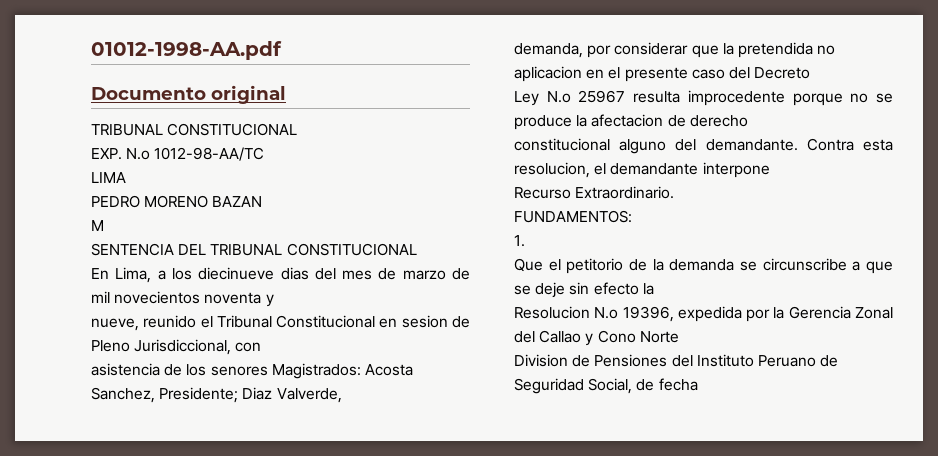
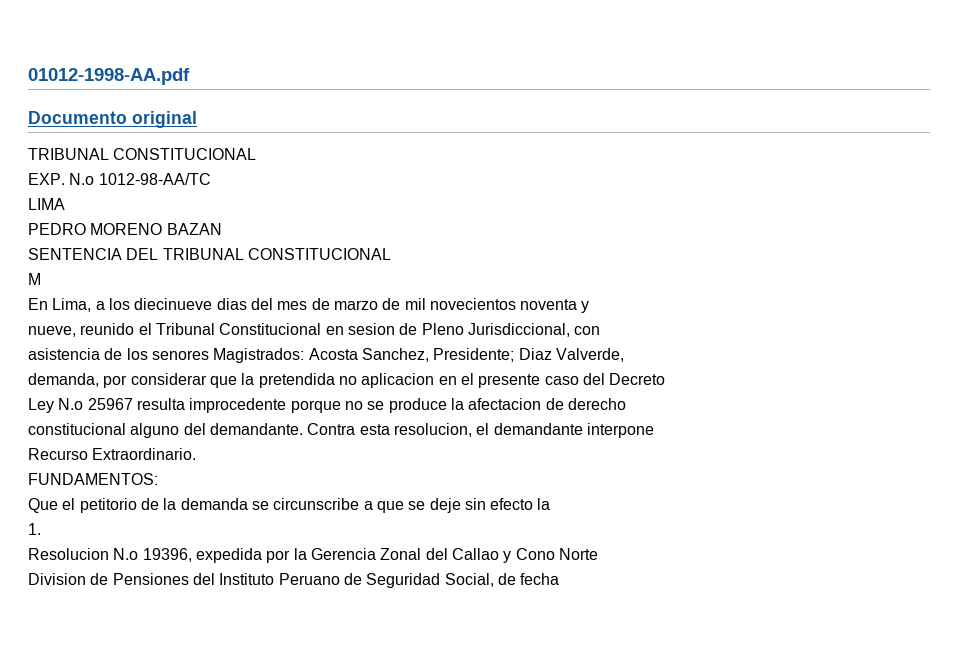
- M
+ M
- 1.
+ 1.

